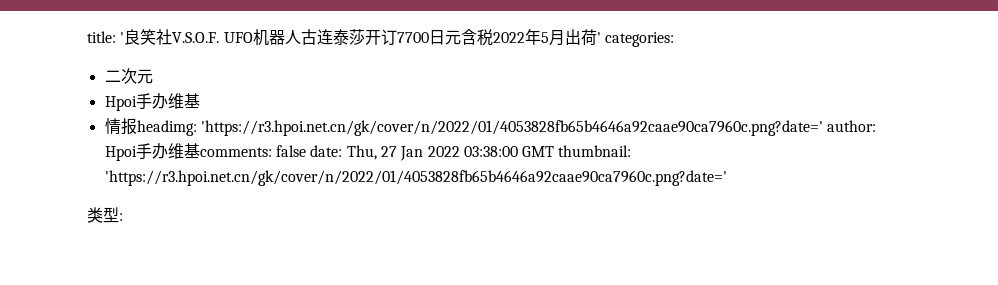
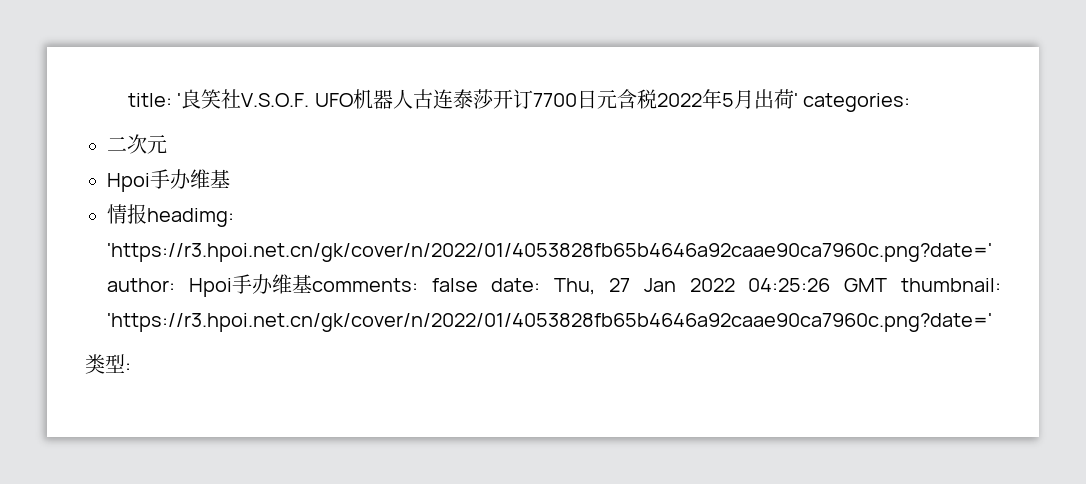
- 情报headimg: 'https://r3.hpoi.net.cn/gk/cover/n/2022/01/4053828fb65b4646a92caae90ca7960c.png?date=' author: Hpoi手办维基comments: false date: Thu, 27 Jan 2022 03:38:00 GMT thumbnail: 'https://r3.hpoi.net.cn/gk/cover/n/2022/01/4053828fb65b4646a92caae90ca7960c.png?date='
+ 情报headimg: 'https://r3.hpoi.net.cn/gk/cover/n/2022/01/4053828fb65b4646a92caae90ca7960c.png?date=' author: Hpoi手办维基comments: false date: Thu, 27 Jan 2022 04:25:26 GMT thumbnail: 'https://r3.hpoi.net.cn/gk/cover/n/2022/01/4053828fb65b4646a92caae90ca7960c.png?date='

